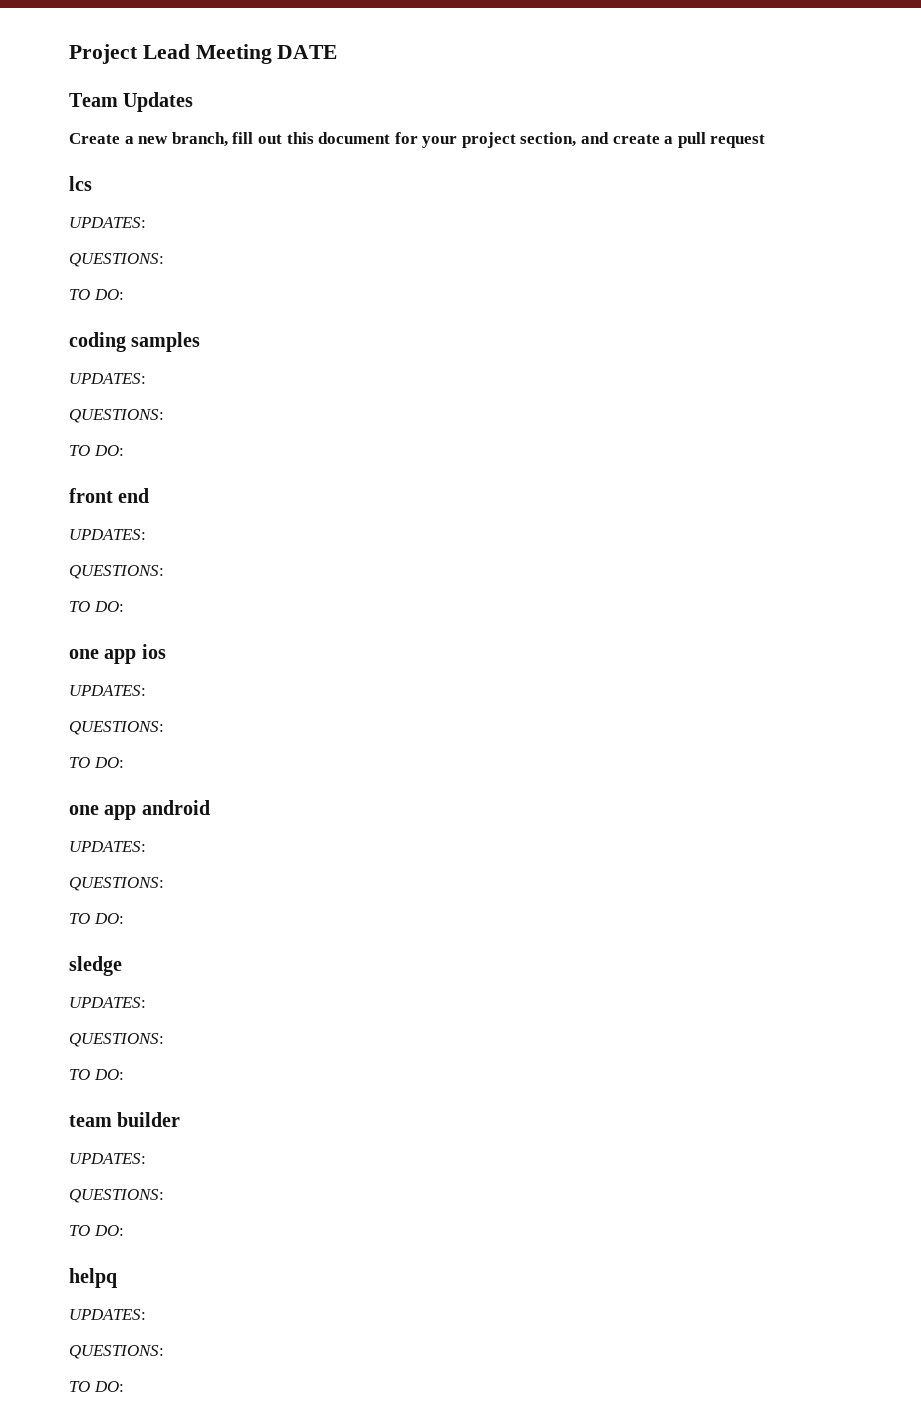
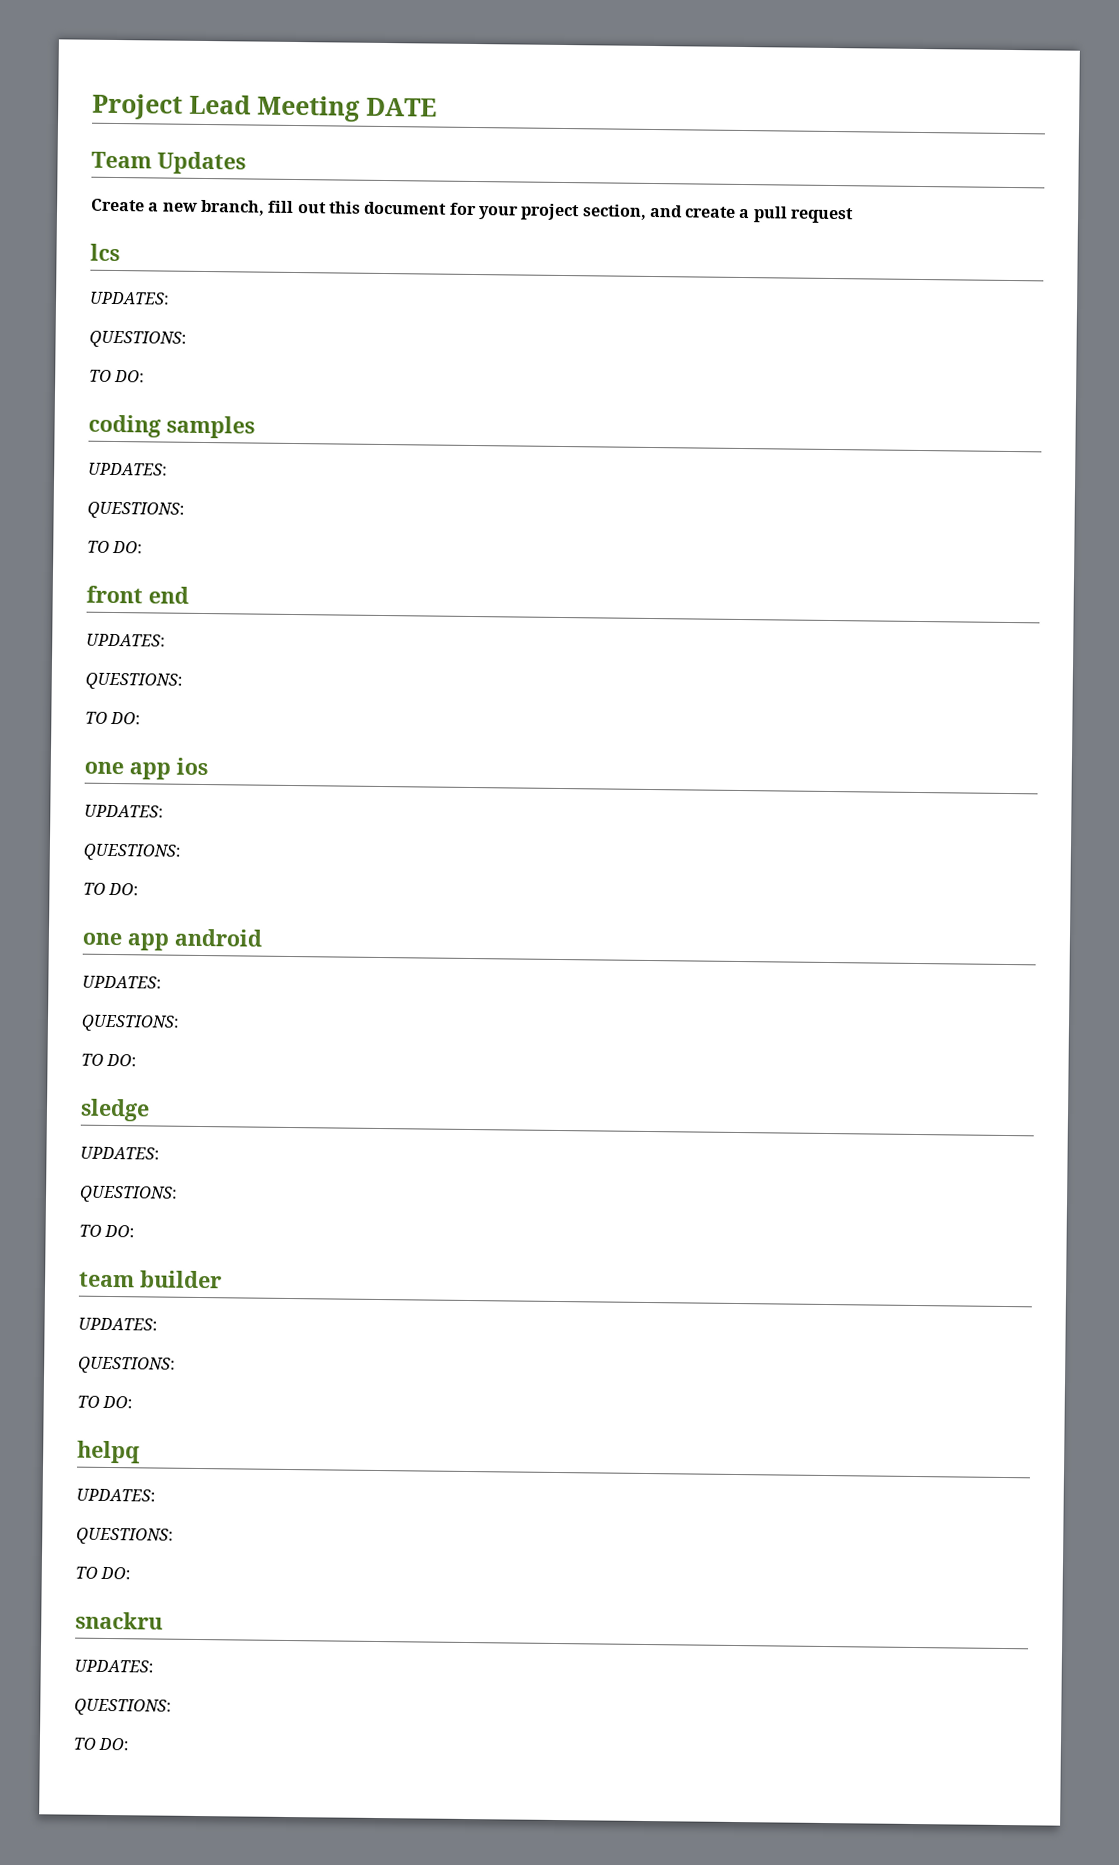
+ snackru
+ UPDATES:
+ QUESTIONS:
+ TO DO:

